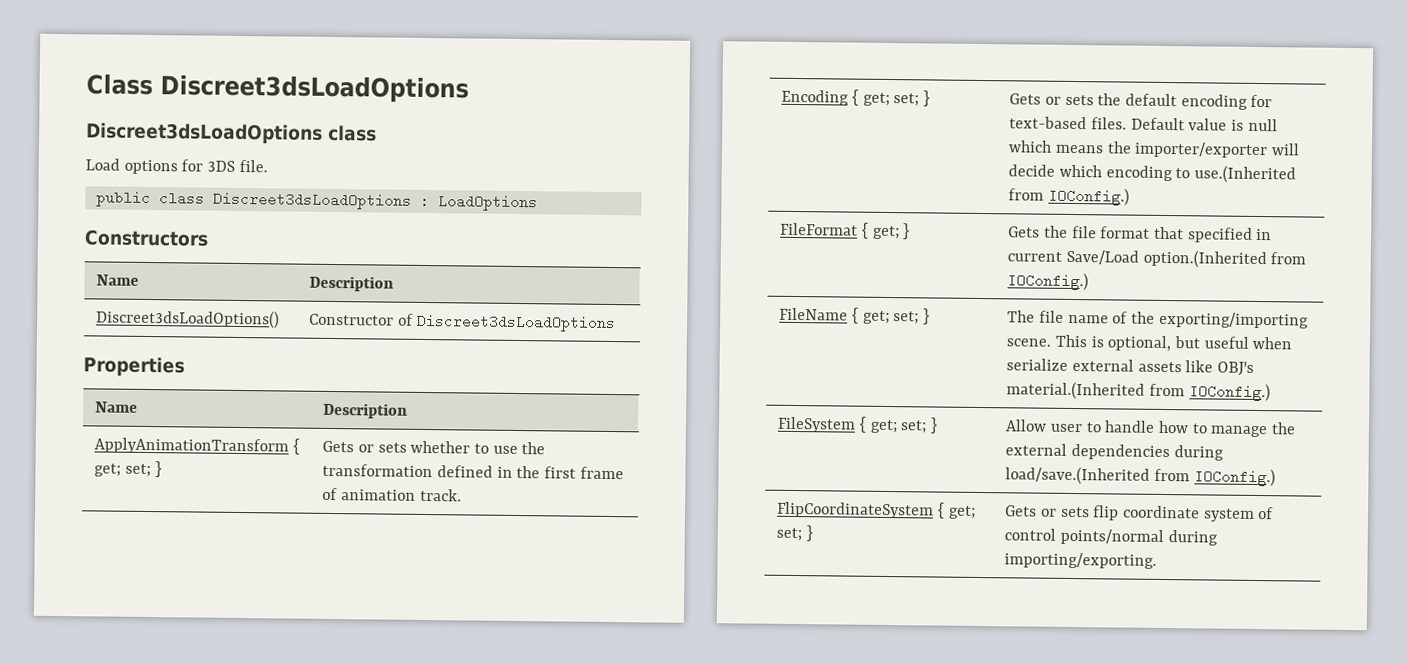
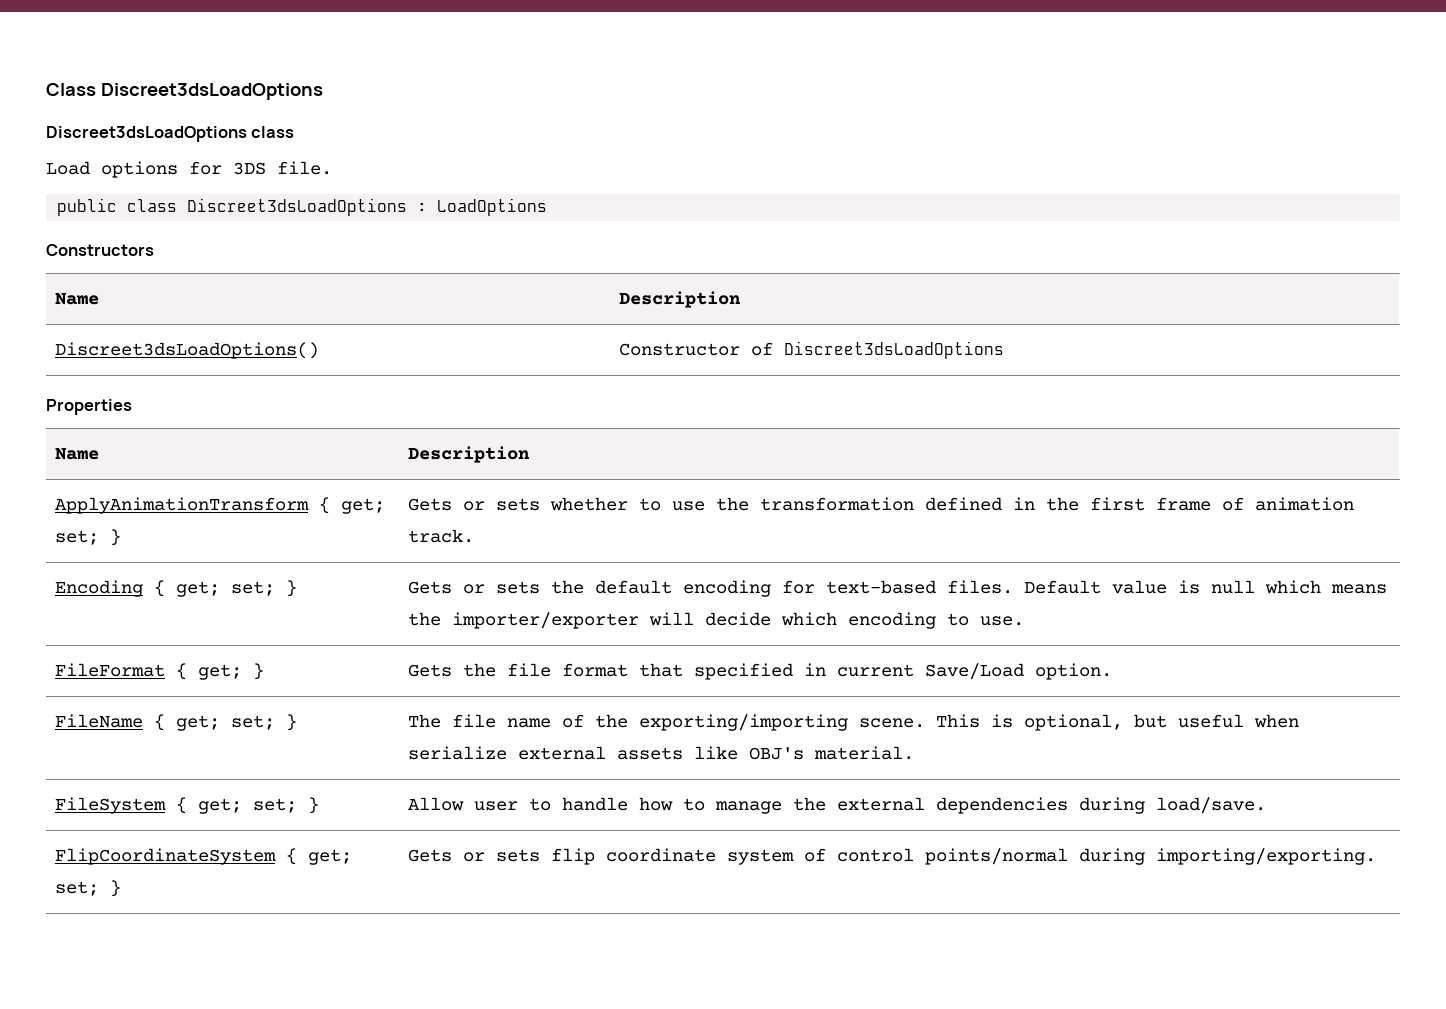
- Encoding { get; set; } | Gets or sets the default encoding for text-based files. Default value is null which means the importer/exporter will decide which encoding to use.(Inherited from IOConfig.)
+ Encoding { get; set; } | Gets or sets the default encoding for text-based files. Default value is null which means the importer/exporter will decide which encoding to use.
- FileFormat { get; } | Gets the file format that specified in current Save/Load option.(Inherited from IOConfig.)
+ FileFormat { get; } | Gets the file format that specified in current Save/Load option.
- FileName { get; set; } | The file name of the exporting/importing scene. This is optional, but useful when serialize external assets like OBJ's material.(Inherited from IOConfig.)
+ FileName { get; set; } | The file name of the exporting/importing scene. This is optional, but useful when serialize external assets like OBJ's material.
- FileSystem { get; set; } | Allow user to handle how to manage the external dependencies during load/save.(Inherited from IOConfig.)
+ FileSystem { get; set; } | Allow user to handle how to manage the external dependencies during load/save.

